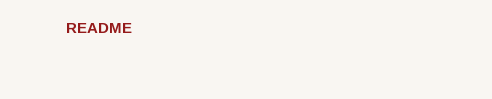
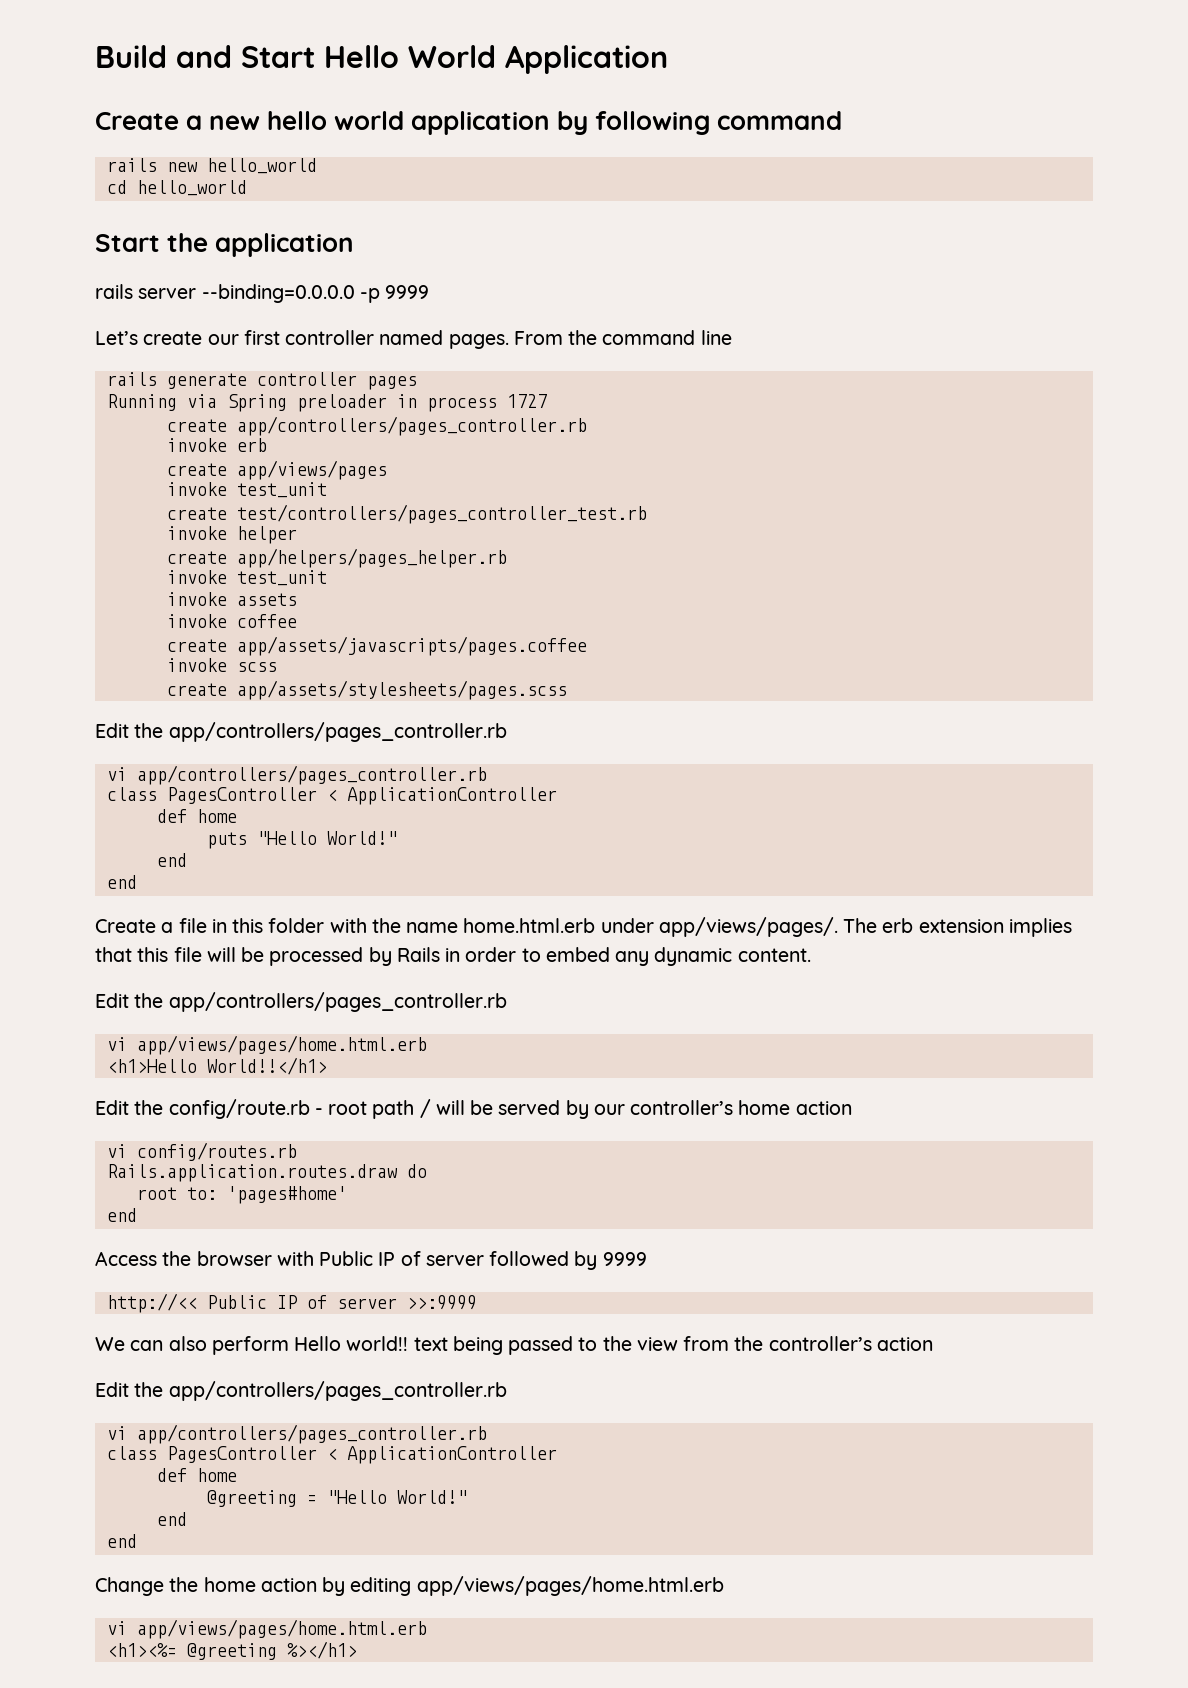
- README
+ Build and Start Hello World Application
+ Create a new hello world application by following command
+ rails new hello_world
+ cd hello_world
+ Start the application
+ rails server --binding=0.0.0.0 -p 9999
+ Let’s create our first controller named pages. From the command line
+ rails generate controller pages
+ Running via Spring preloader in process 1727
+ create app/controllers/pages_controller.rb
+ invoke erb
+ create app/views/pages
+ invoke test_unit
+ create test/controllers/pages_controller_test.rb
+ invoke helper
+ create app/helpers/pages_helper.rb
+ invoke test_unit
+ invoke assets
+ invoke coffee
+ create app/assets/javascripts/pages.coffee
+ invoke scss
+ create app/assets/stylesheets/pages.scss
+ Edit the app/controllers/pages_controller.rb
+ vi app/controllers/pages_controller.rb
+ class PagesController < ApplicationController
+ def home
+ puts "Hello World!"
+ end
+ end
+ Create a file in this folder with the name home.html.erb under app/views/pages/. The erb extension implies that this file will be processed by Rails in order to embed any dynamic content.
+ Edit the app/controllers/pages_controller.rb
+ vi app/views/pages/home.html.erb
+ <h1>Hello World!!</h1>
+ Edit the config/route.rb - root path / will be served by our controller’s home action
+ vi config/routes.rb
+ Rails.application.routes.draw do
+ root to: 'pages#home'
+ end
+ Access the browser with Public IP of server followed by 9999
+ http://<< Public IP of server >>:9999
+ We can also perform Hello world!! text being passed to the view from the controller’s action
+ Edit the app/controllers/pages_controller.rb
+ vi app/controllers/pages_controller.rb
+ class PagesController < ApplicationController
+ def home
+ @greeting = "Hello World!"
+ end
+ end
+ Change the home action by editing app/views/pages/home.html.erb
+ vi app/views/pages/home.html.erb
+ <h1><%= @greeting %></h1>

